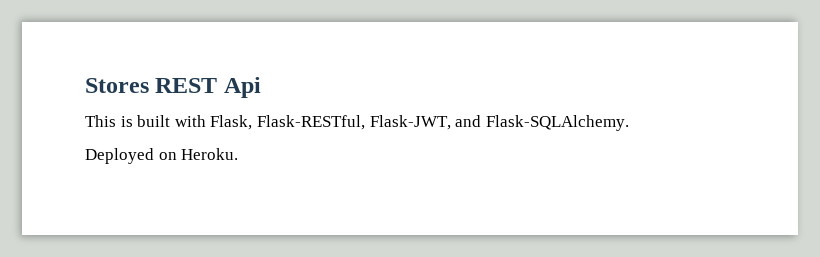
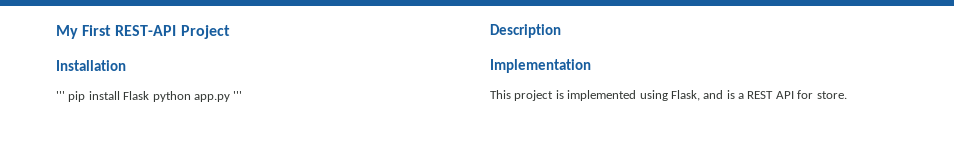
- Stores REST Api
- This is built with Flask, Flask-RESTful, Flask-JWT, and Flask-SQLAlchemy.
- Deployed on Heroku.
+ My First REST-API Project
+ Installation
+ ''' pip install Flask python app.py '''
+ Description
+ Implementation
+ This project is implemented using Flask, and is a REST API for store.

